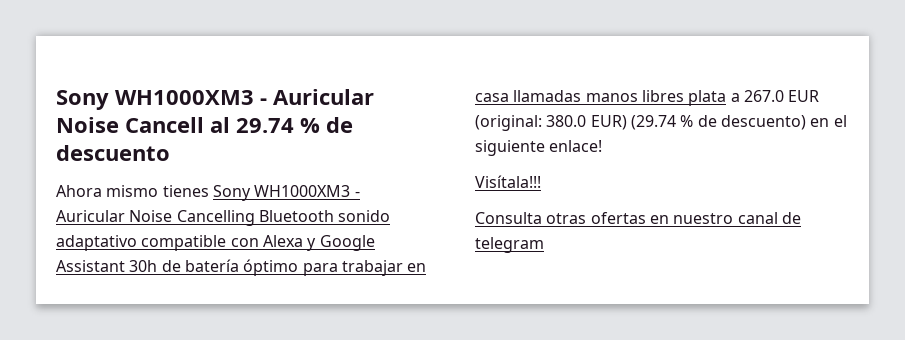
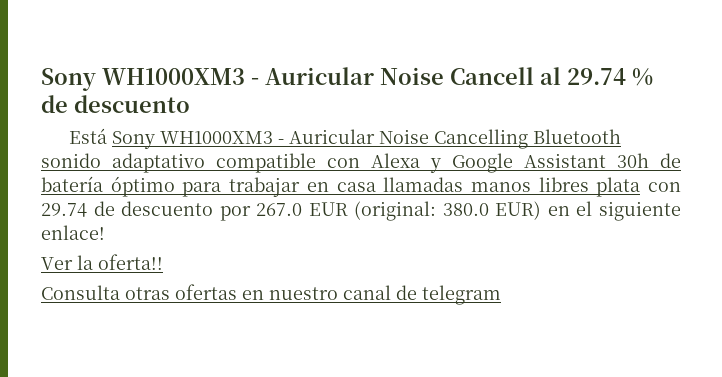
- Ahora mismo tienes Sony WH1000XM3 - Auricular Noise Cancelling Bluetooth sonido adaptativo compatible con Alexa y Google Assistant 30h de batería óptimo para trabajar en casa llamadas manos libres plata a 267.0 EUR (original: 380.0 EUR) (29.74 % de descuento) en el siguiente enlace!
+ Está Sony WH1000XM3 - Auricular Noise Cancelling Bluetooth sonido adaptativo compatible con Alexa y Google Assistant 30h de batería óptimo para trabajar en casa llamadas manos libres plata con 29.74 de descuento por 267.0 EUR (original: 380.0 EUR) en el siguiente enlace!
- Visítala!!!
+ Ver la oferta!!

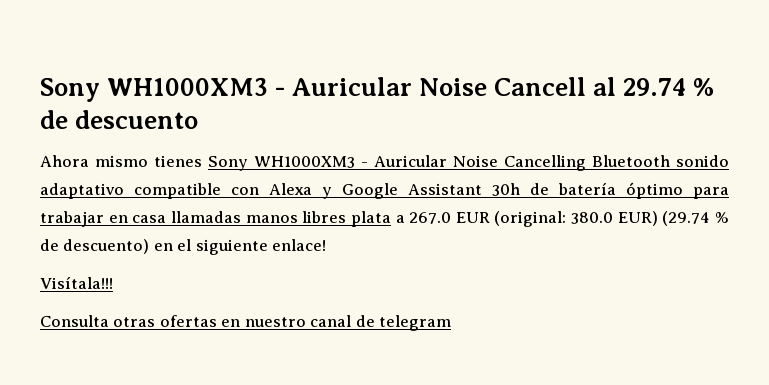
- Está Sony WH1000XM3 - Auricular Noise Cancelling Bluetooth sonido adaptativo compatible con Alexa y Google Assistant 30h de batería óptimo para trabajar en casa llamadas manos libres plata con 29.74 de descuento por 267.0 EUR (original: 380.0 EUR) en el siguiente enlace!
+ Ahora mismo tienes Sony WH1000XM3 - Auricular Noise Cancelling Bluetooth sonido adaptativo compatible con Alexa y Google Assistant 30h de batería óptimo para trabajar en casa llamadas manos libres plata a 267.0 EUR (original: 380.0 EUR) (29.74 % de descuento) en el siguiente enlace!
- Ver la oferta!!
+ Visítala!!!

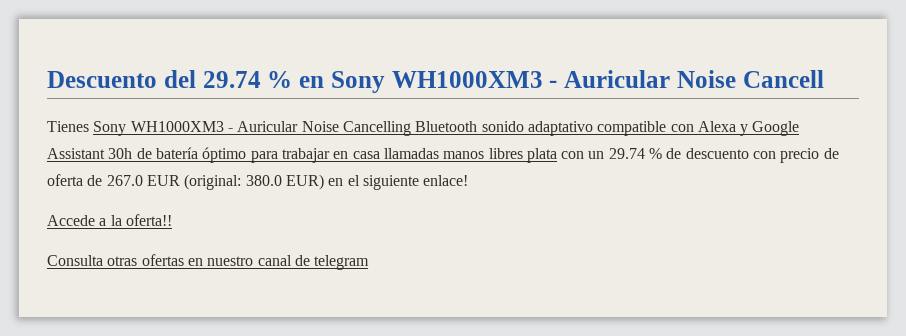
- Sony WH1000XM3 - Auricular Noise Cancell al 29.74 % de descuento
- Ahora mismo tienes Sony WH1000XM3 - Auricular Noise Cancelling Bluetooth sonido adaptativo compatible con Alexa y Google Assistant 30h de batería óptimo para trabajar en casa llamadas manos libres plata a 267.0 EUR (original: 380.0 EUR) (29.74 % de descuento) en el siguiente enlace!
+ Descuento del 29.74 % en Sony WH1000XM3 - Auricular Noise Cancell
+ Tienes Sony WH1000XM3 - Auricular Noise Cancelling Bluetooth sonido adaptativo compatible con Alexa y Google Assistant 30h de batería óptimo para trabajar en casa llamadas manos libres plata con un 29.74 % de descuento con precio de oferta de 267.0 EUR (original: 380.0 EUR) en el siguiente enlace!
- Visítala!!!
+ Accede a la oferta!!

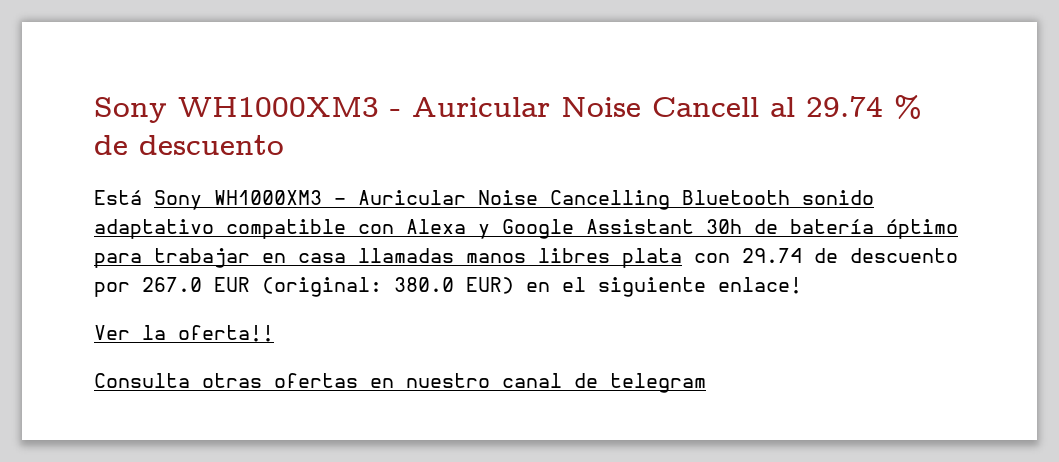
- Descuento del 29.74 % en Sony WH1000XM3 - Auricular Noise Cancell
- Tienes Sony WH1000XM3 - Auricular Noise Cancelling Bluetooth sonido adaptativo compatible con Alexa y Google Assistant 30h de batería óptimo para trabajar en casa llamadas manos libres plata con un 29.74 % de descuento con precio de oferta de 267.0 EUR (original: 380.0 EUR) en el siguiente enlace!
+ Sony WH1000XM3 - Auricular Noise Cancell al 29.74 % de descuento
+ Está Sony WH1000XM3 - Auricular Noise Cancelling Bluetooth sonido adaptativo compatible con Alexa y Google Assistant 30h de batería óptimo para trabajar en casa llamadas manos libres plata con 29.74 de descuento por 267.0 EUR (original: 380.0 EUR) en el siguiente enlace!
- Accede a la oferta!!
+ Ver la oferta!!

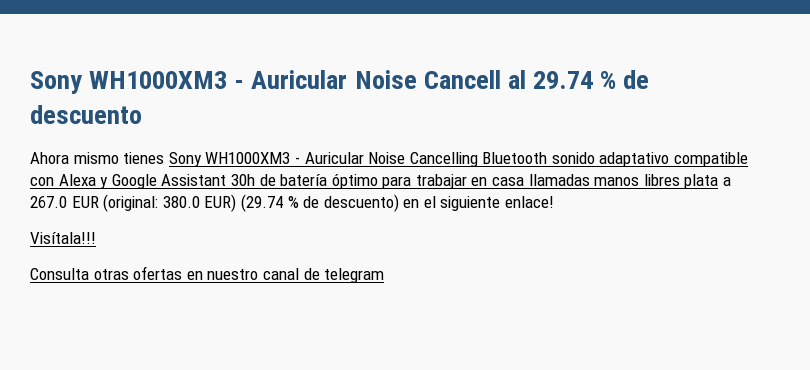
- Está Sony WH1000XM3 - Auricular Noise Cancelling Bluetooth sonido adaptativo compatible con Alexa y Google Assistant 30h de batería óptimo para trabajar en casa llamadas manos libres plata con 29.74 de descuento por 267.0 EUR (original: 380.0 EUR) en el siguiente enlace!
+ Ahora mismo tienes Sony WH1000XM3 - Auricular Noise Cancelling Bluetooth sonido adaptativo compatible con Alexa y Google Assistant 30h de batería óptimo para trabajar en casa llamadas manos libres plata a 267.0 EUR (original: 380.0 EUR) (29.74 % de descuento) en el siguiente enlace!
- Ver la oferta!!
+ Visítala!!!

